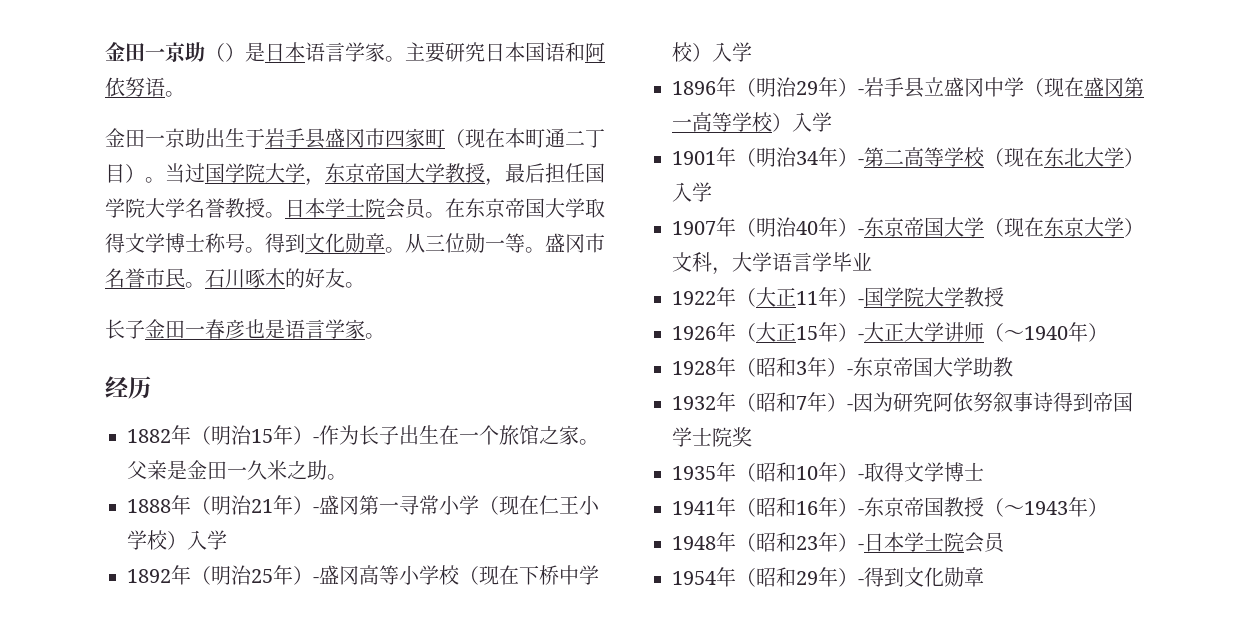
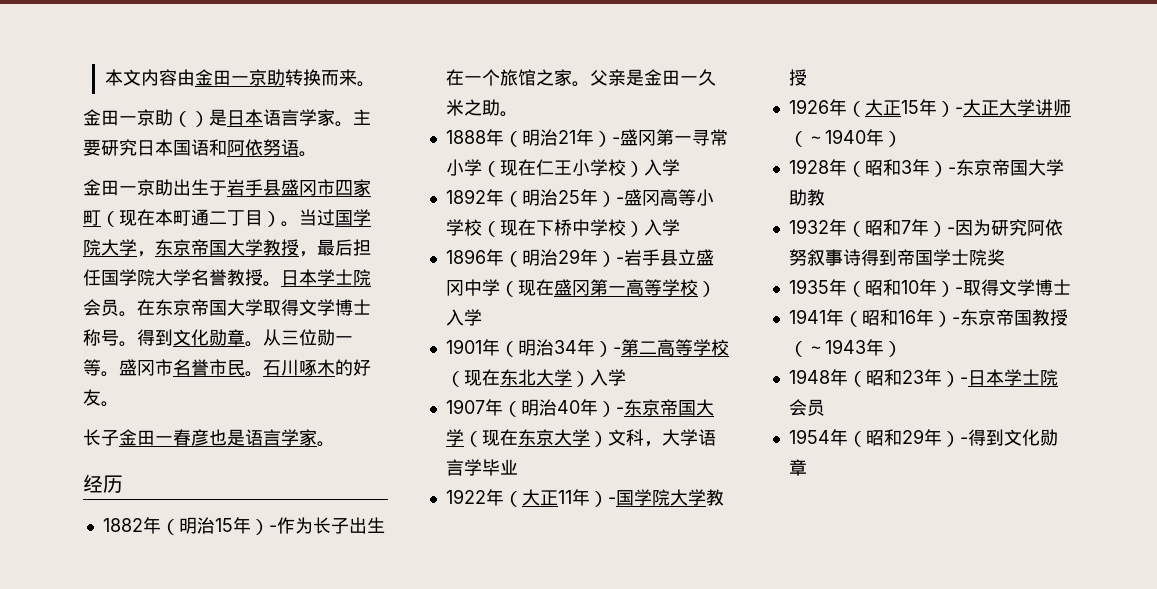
+ 本文内容由金田一京助转换而来。

